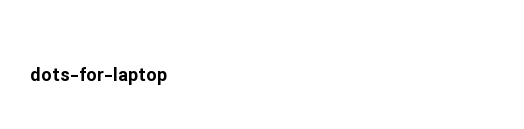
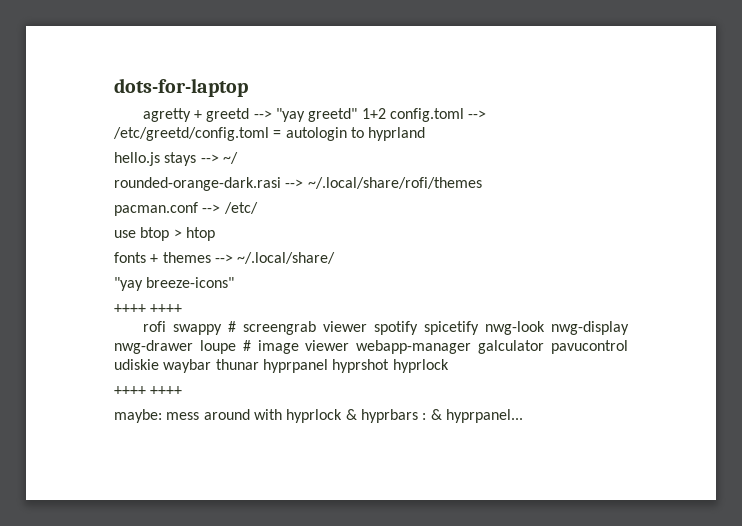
+ agretty + greetd --> "yay greetd" 1+2 config.toml --> /etc/greetd/config.toml = autologin to hyprland
+ hello.js stays --> ~/
+ rounded-orange-dark.rasi --> ~/.local/share/rofi/themes
+ pacman.conf --> /etc/
+ use btop > htop
+ fonts + themes --> ~/.local/share/
+ "yay breeze-icons"
+ ++++ ++++
+ rofi swappy # screengrab viewer spotify spicetify nwg-look nwg-display nwg-drawer loupe # image viewer webapp-manager galculator pavucontrol udiskie waybar thunar hyprpanel hyprshot hyprlock
+ ++++ ++++
+ maybe: mess around with hyprlock & hyprbars : & hyprpanel...

